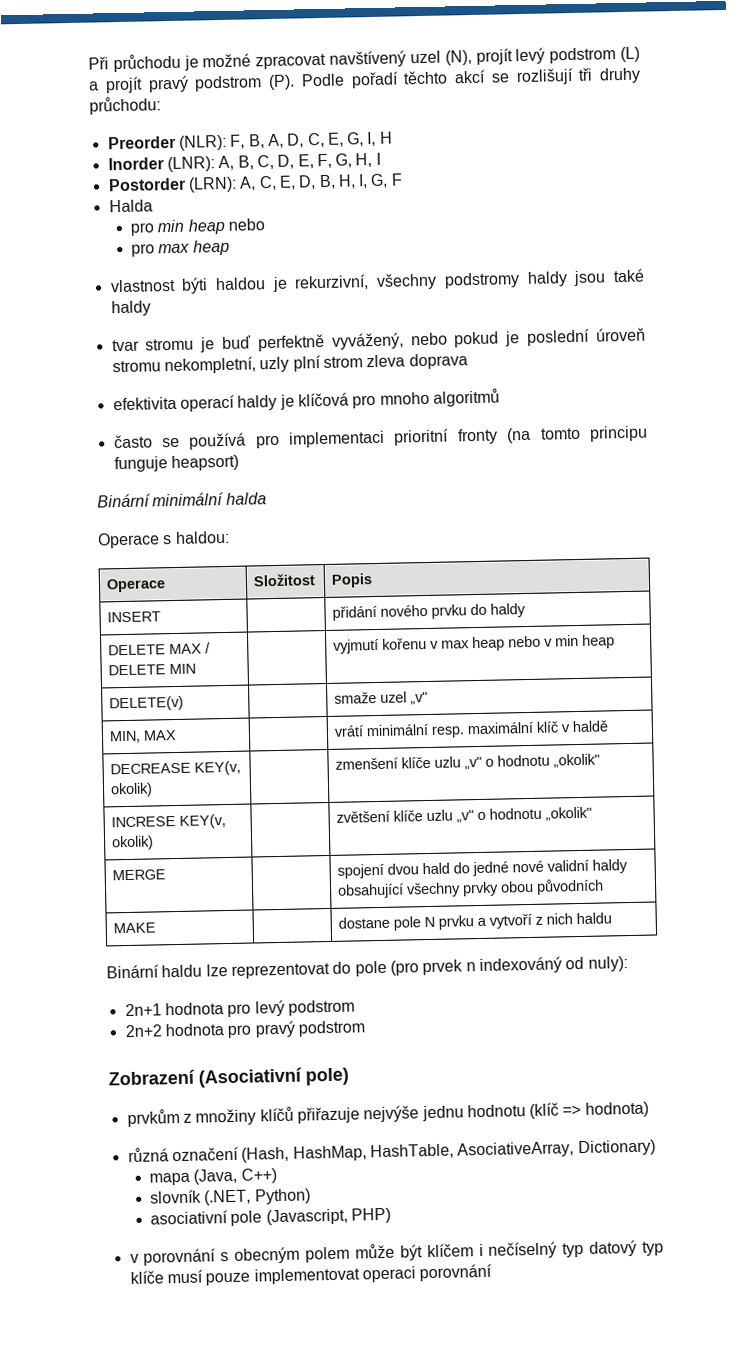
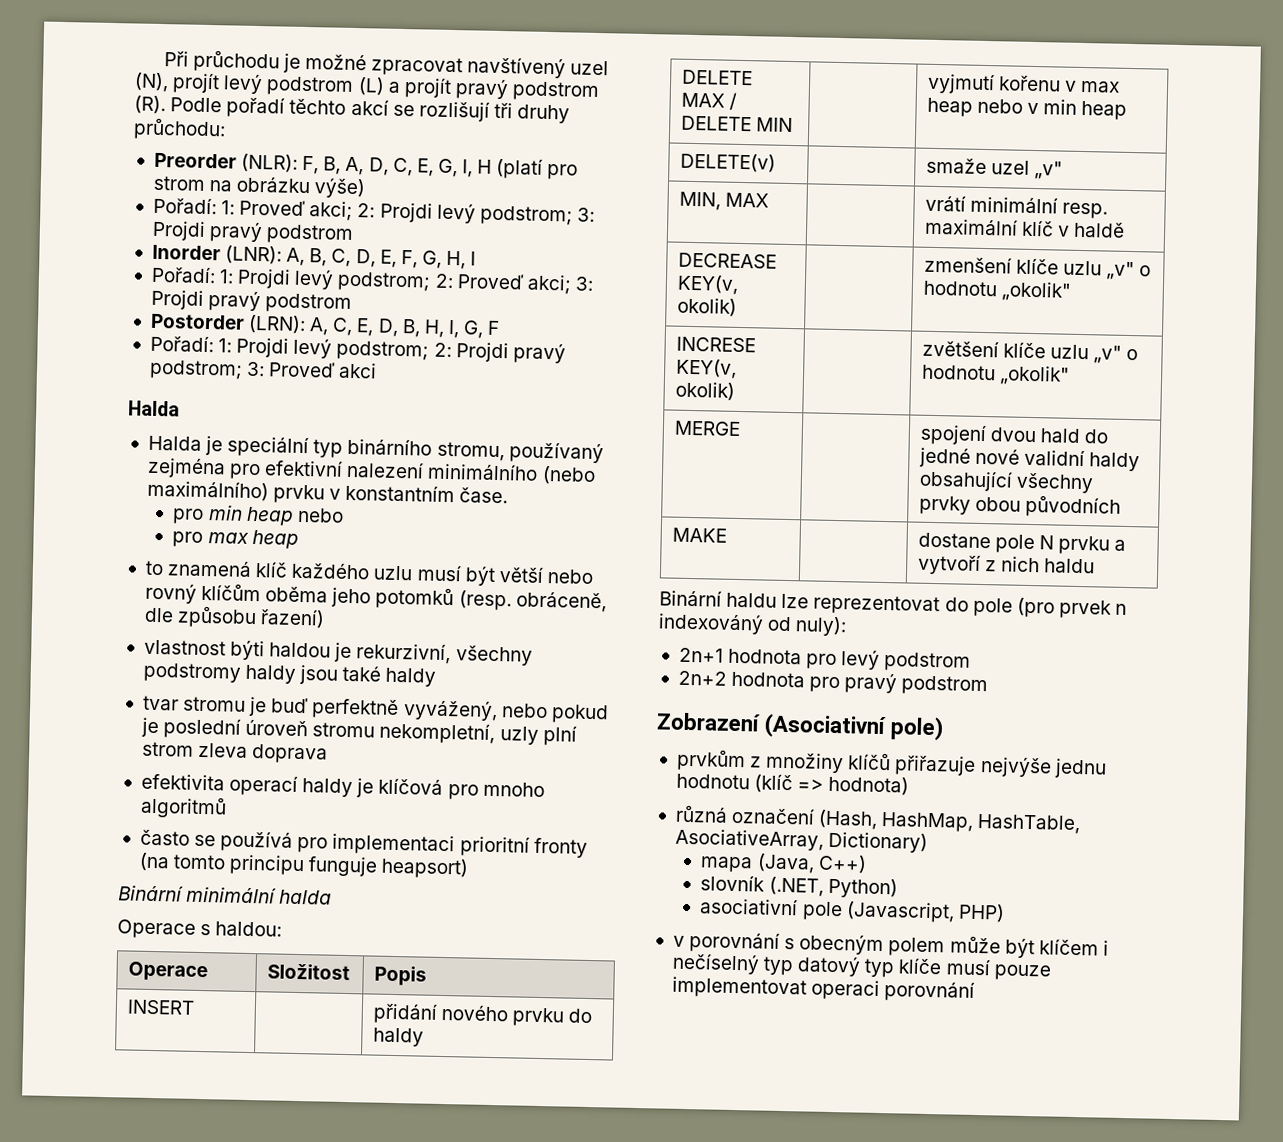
- Při průchodu je možné zpracovat navštívený uzel (N), projít levý podstrom (L) a projít pravý podstrom (P). Podle pořadí těchto akcí se rozlišují tři druhy průchodu:
+ Při průchodu je možné zpracovat navštívený uzel (N), projít levý podstrom (L) a projít pravý podstrom (R). Podle pořadí těchto akcí se rozlišují tři druhy průchodu:
- Preorder (NLR): F, B, A, D, C, E, G, I, H
+ Preorder (NLR): F, B, A, D, C, E, G, I, H (platí pro strom na obrázku výše)
+ Pořadí: 1: Proveď akci; 2: Projdi levý podstrom; 3: Projdi pravý podstrom
+ Pořadí: 1: Projdi levý podstrom; 2: Proveď akci; 3: Projdi pravý podstrom
+ Pořadí: 1: Projdi levý podstrom; 2: Projdi pravý podstrom; 3: Proveď akci
  Halda
+ Halda je speciální typ binárního stromu, používaný zejména pro efektivní nalezení minimálního (nebo maximálního) prvku v konstantním čase.
+ to znamená klíč každého uzlu musí být větší nebo rovný klíčům oběma jeho potomků (resp. obráceně, dle způsobu řazení)

